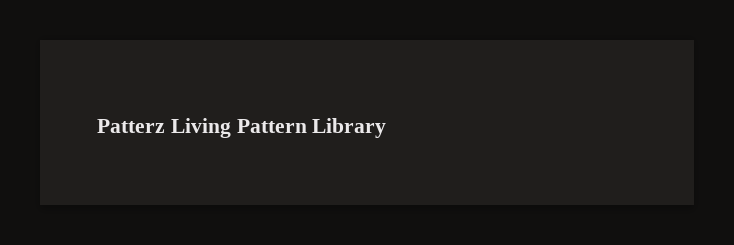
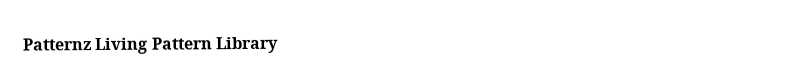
- Patterz Living Pattern Library
+ Patternz Living Pattern Library

